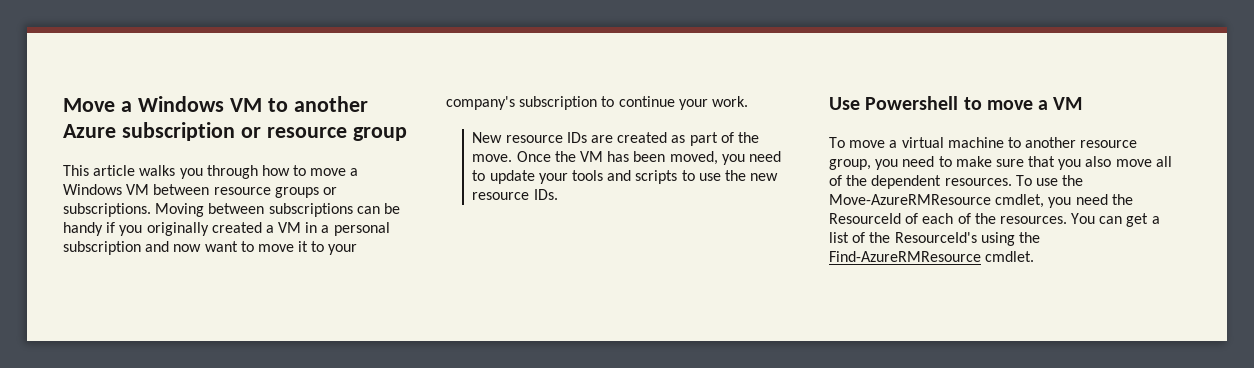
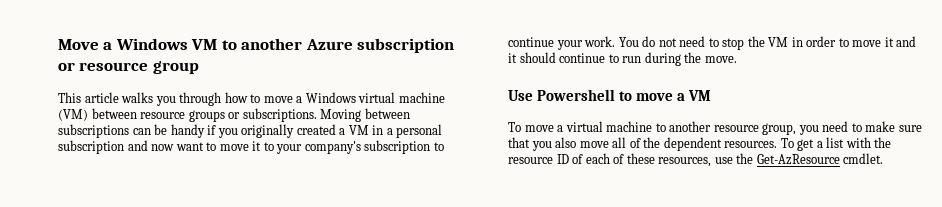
- This article walks you through how to move a Windows VM between resource groups or subscriptions.
+ This article walks you through how to move a Windows virtual machine (VM) between resource groups or subscriptions.
- Moving between subscriptions can be handy if you originally created a VM in a personal subscription and now want to move it to your company's subscription to continue your work.
- New resource IDs are created as part of the move. Once the VM has been moved, you need to update your tools and scripts to use the new resource IDs.
+ Moving between subscriptions can be handy if you originally created a VM in a personal subscription and now want to move it to your company's subscription to continue your work. You do not need to stop the VM in order to move it and it should continue to run during the move.
- To use the Move-AzureRMResource cmdlet, you need the ResourceId of each of the resources. You can get a list of the ResourceId's using the Find-AzureRMResource cmdlet.
+ To get a list with the resource ID of each of these resources, use the Get-AzResource cmdlet.

